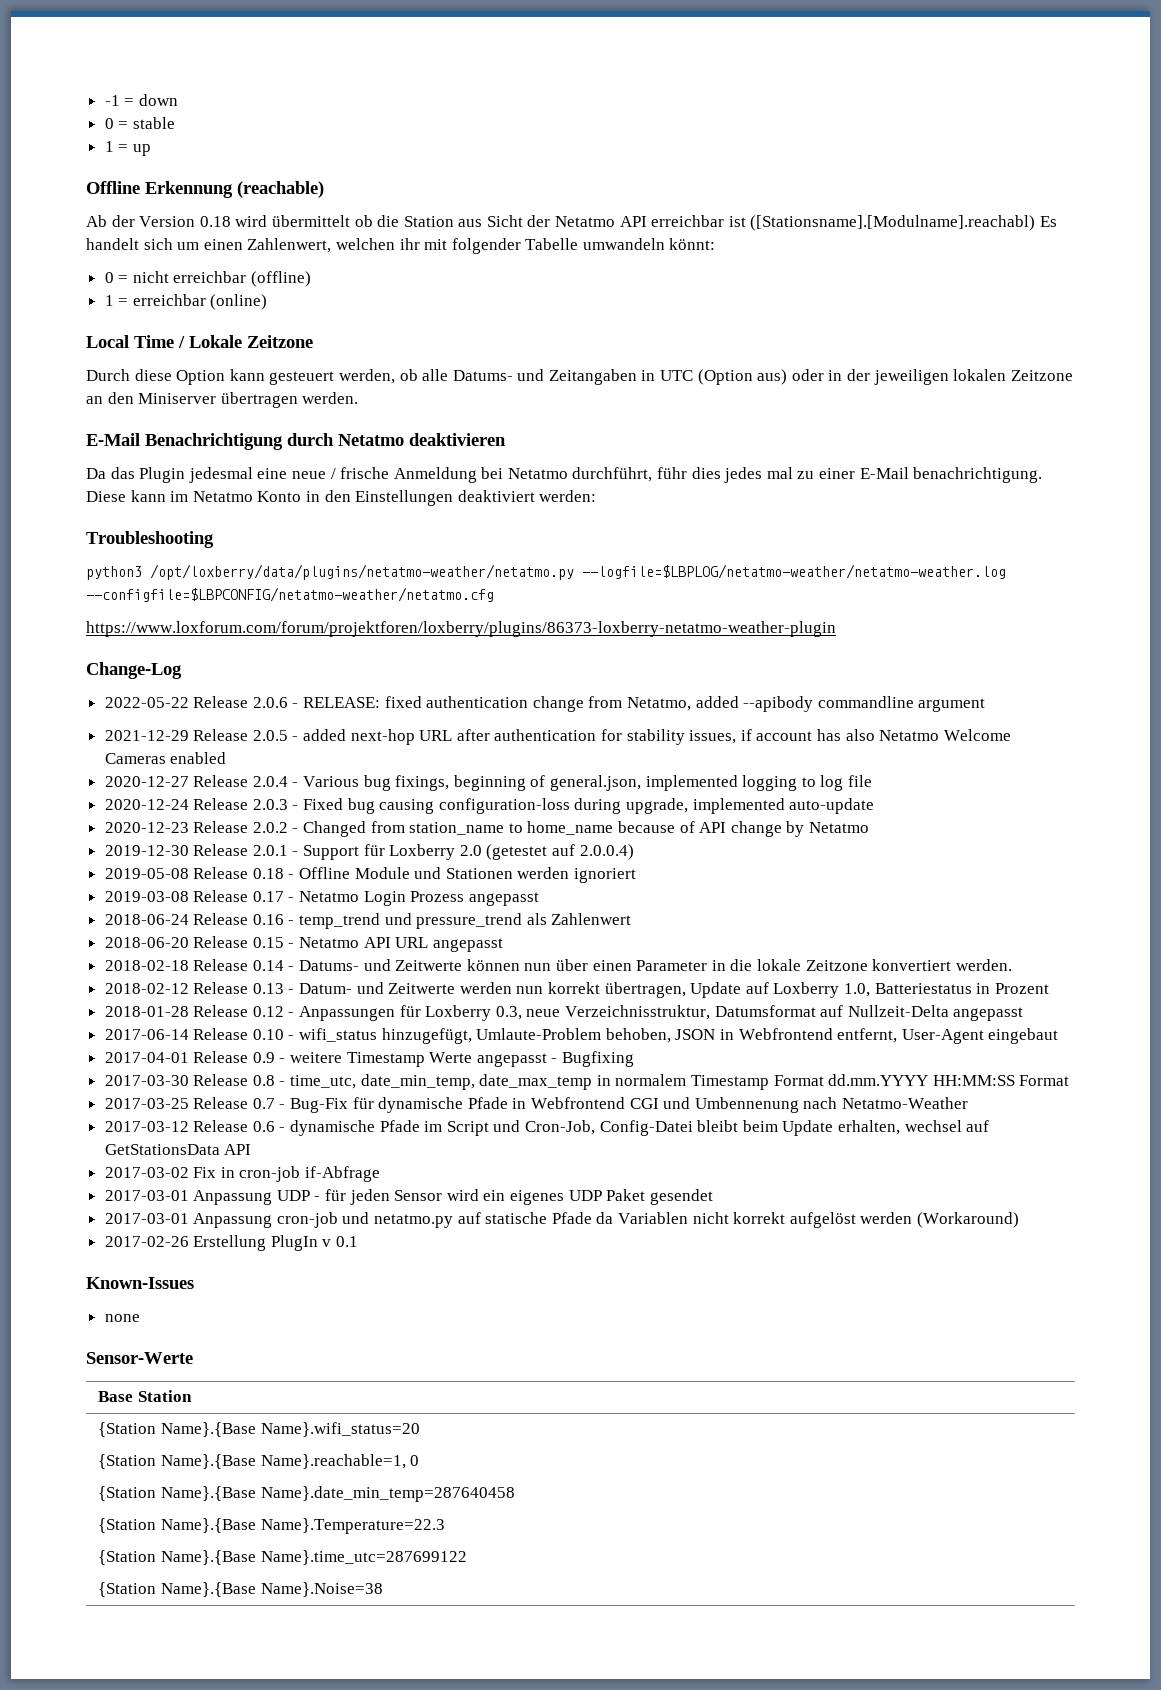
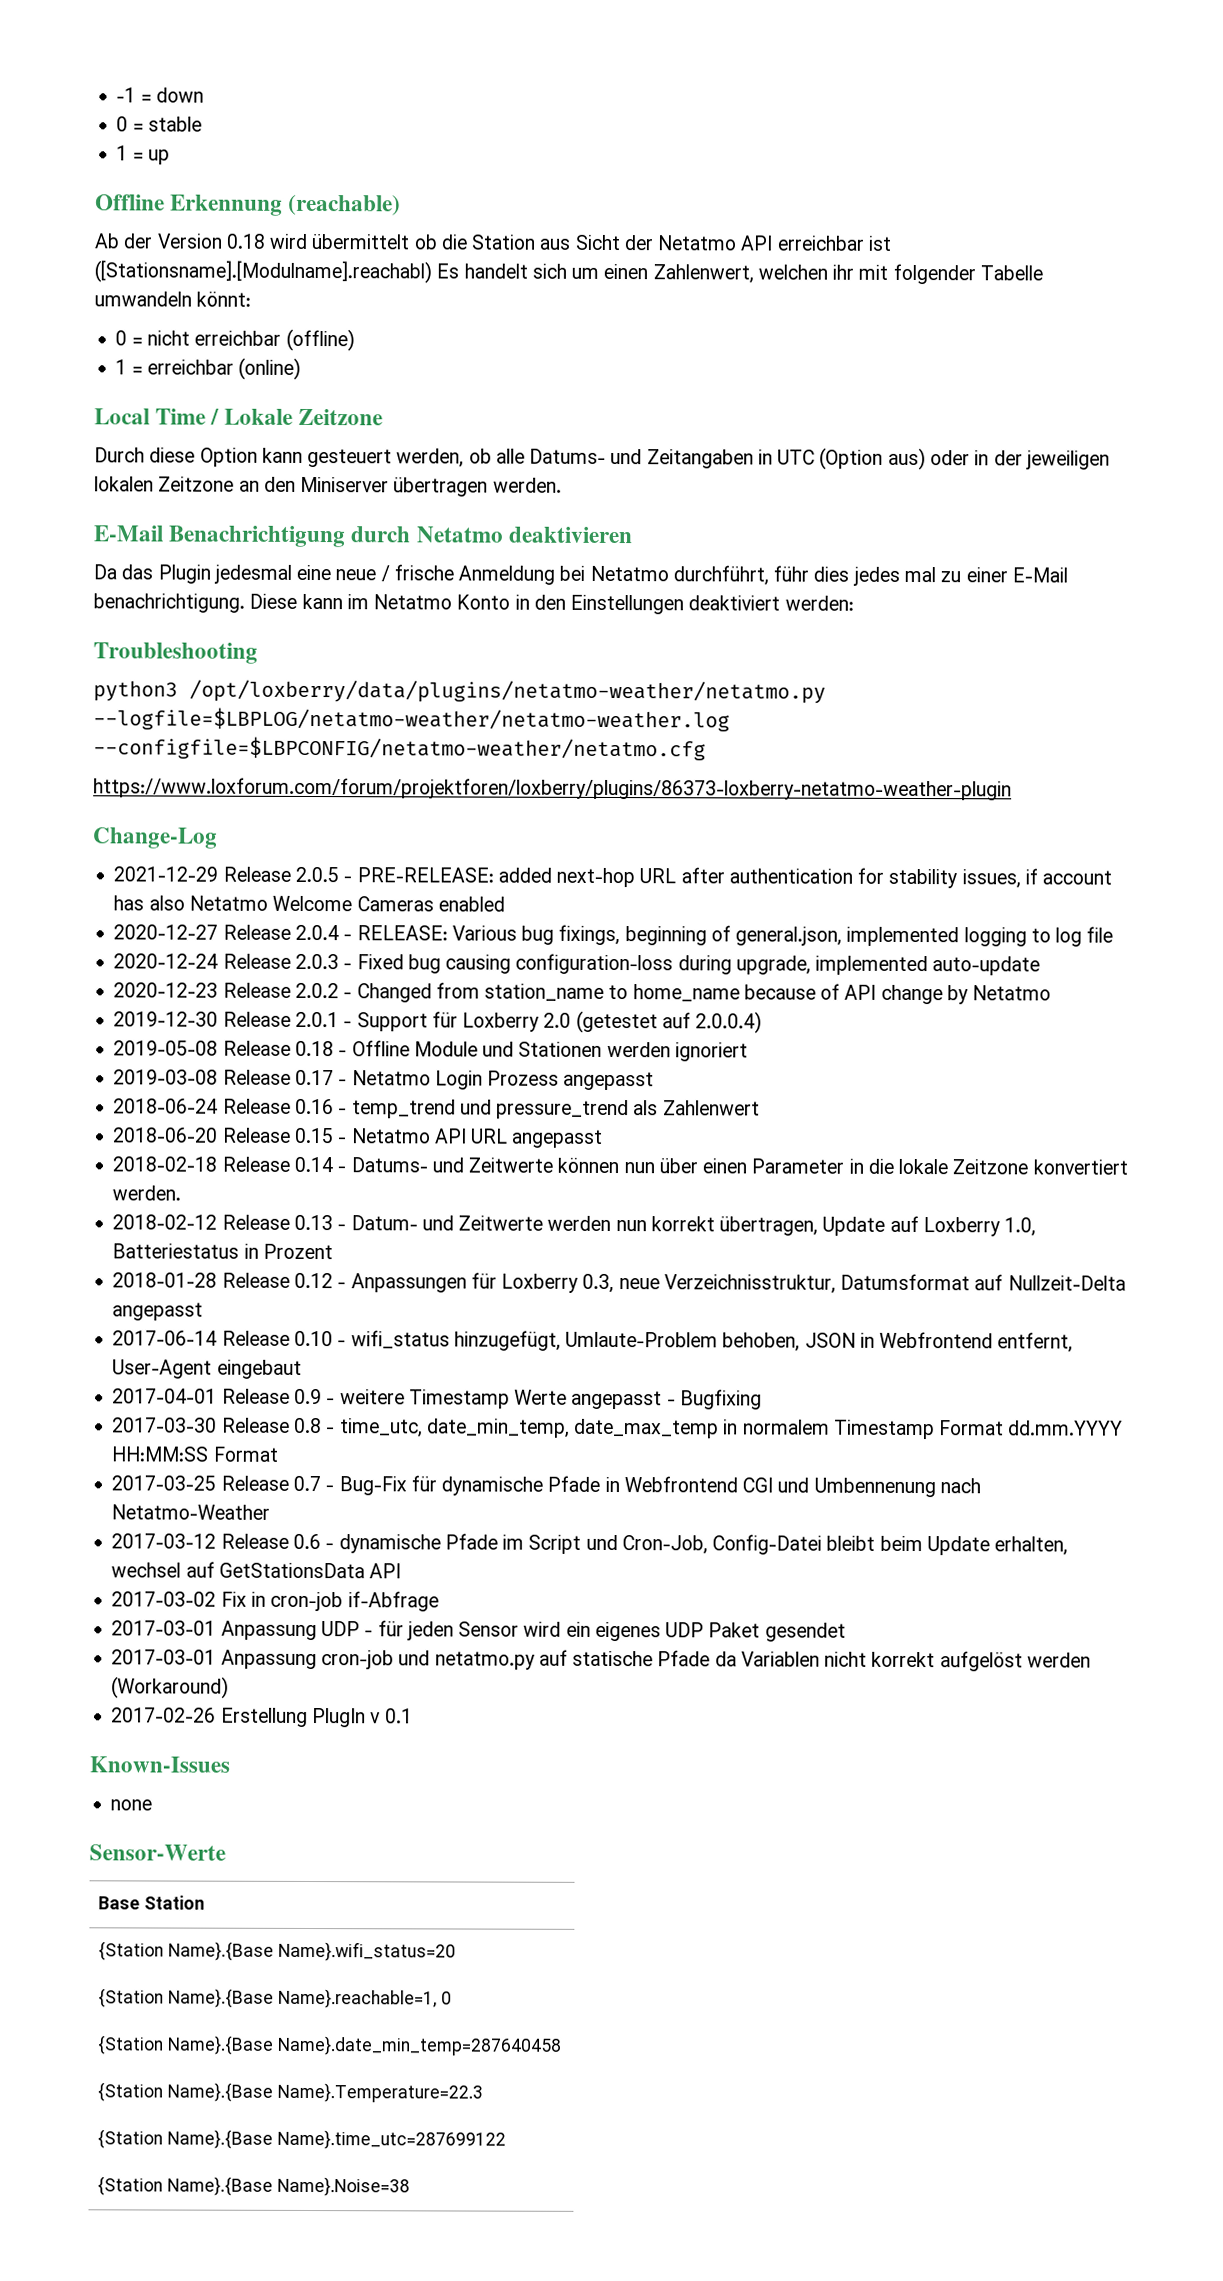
- 2022-05-22 Release 2.0.6 - RELEASE: fixed authentication change from Netatmo, added --apibody commandline argument
- 2021-12-29 Release 2.0.5 - added next-hop URL after authentication for stability issues, if account has also Netatmo Welcome Cameras enabled
+ 2021-12-29 Release 2.0.5 - PRE-RELEASE: added next-hop URL after authentication for stability issues, if account has also Netatmo Welcome Cameras enabled
- 2020-12-27 Release 2.0.4 - Various bug fixings, beginning of general.json, implemented logging to log file
+ 2020-12-27 Release 2.0.4 - RELEASE: Various bug fixings, beginning of general.json, implemented logging to log file

